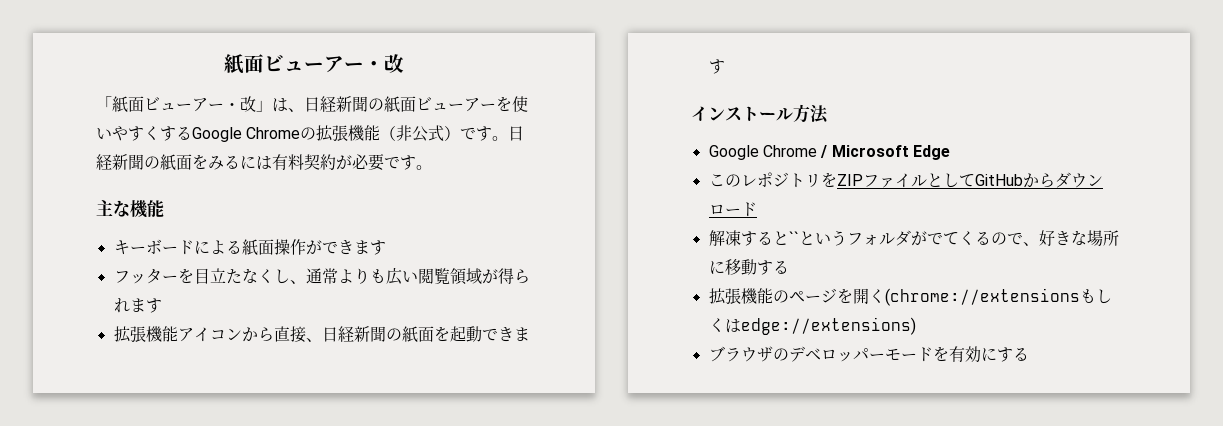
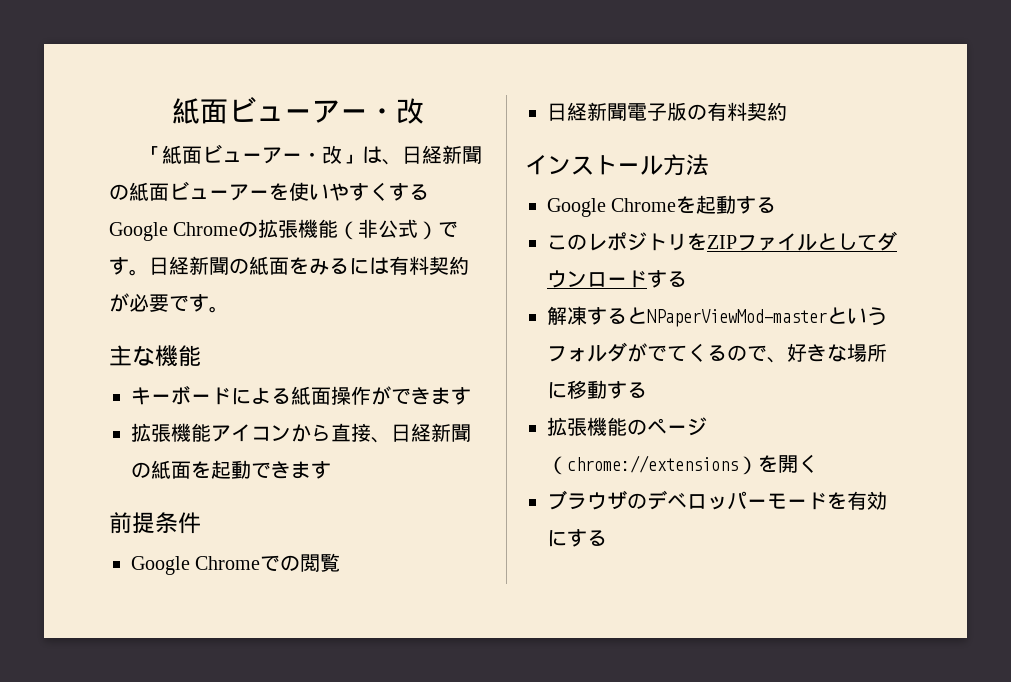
- フッターを目立たなくし、通常よりも広い閲覧領域が得られます
+ 前提条件
+ Google Chromeでの閲覧
+ 日経新聞電子版の有料契約
- Google Chrome / Microsoft Edge
+ Google Chromeを起動する
- このレポジトリをZIPファイルとしてGitHubからダウンロード
+ このレポジトリをZIPファイルとしてダウンロードする
- 解凍すると``というフォルダがでてくるので、好きな場所に移動する
+ 解凍するとNPaperViewMod-masterというフォルダがでてくるので、好きな場所に移動する
- 拡張機能のページを開く(chrome://extensionsもしくはedge://extensions)
+ 拡張機能のページ（chrome://extensions）を開く

